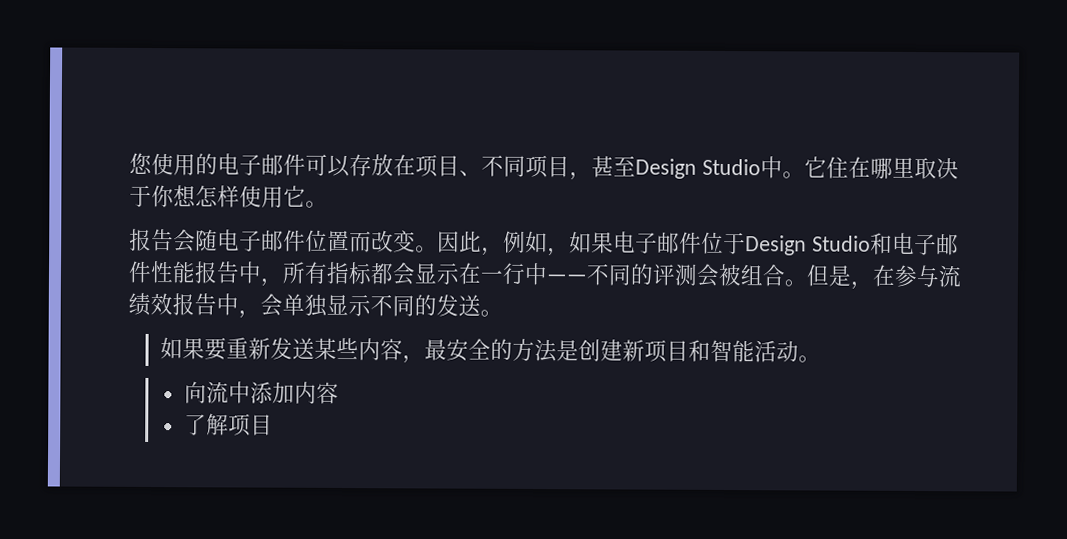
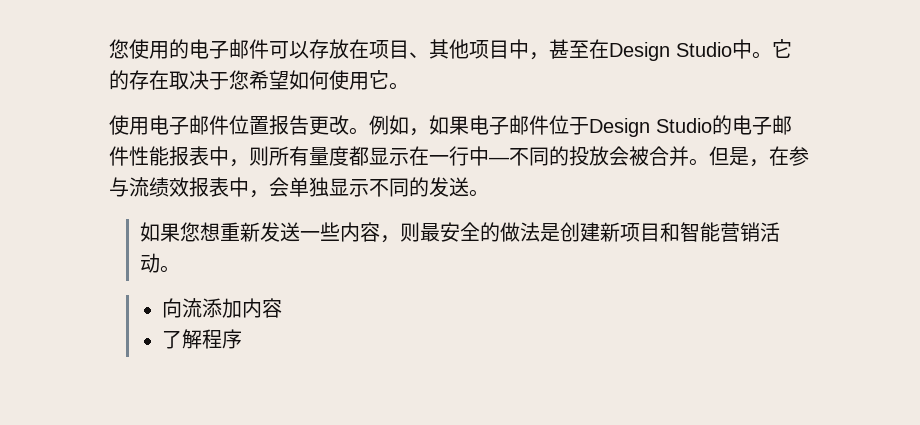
- 您使用的电子邮件可以存放在项目、不同项目，甚至Design Studio中。它住在哪里取决于你想怎样使用它。
+ 您使用的电子邮件可以存放在项目、其他项目中，甚至在Design Studio中。它的存在取决于您希望如何使用它。
- 报告会随电子邮件位置而改变。因此，例如，如果电子邮件位于Design Studio和电子邮件性能报告中，所有指标都会显示在一行中——不同的评测会被组合。
+ 使用电子邮件位置报告更改。例如，如果电子邮件位于Design Studio的电子邮件性能报表中，则所有量度都显示在一行中—不同的投放会被合并。
- 但是，在参与流绩效报告中，会单独显示不同的发送。
+ 但是，在参与流绩效报表中，会单独显示不同的发送。
- 如果要重新发送某些内容，最安全的方法是创建新项目和智能活动。
+ 如果您想重新发送一些内容，则最安全的做法是创建新项目和智能营销活动。
- 向流中添加内容
+ 向流添加内容
- 了解项目
+ 了解程序

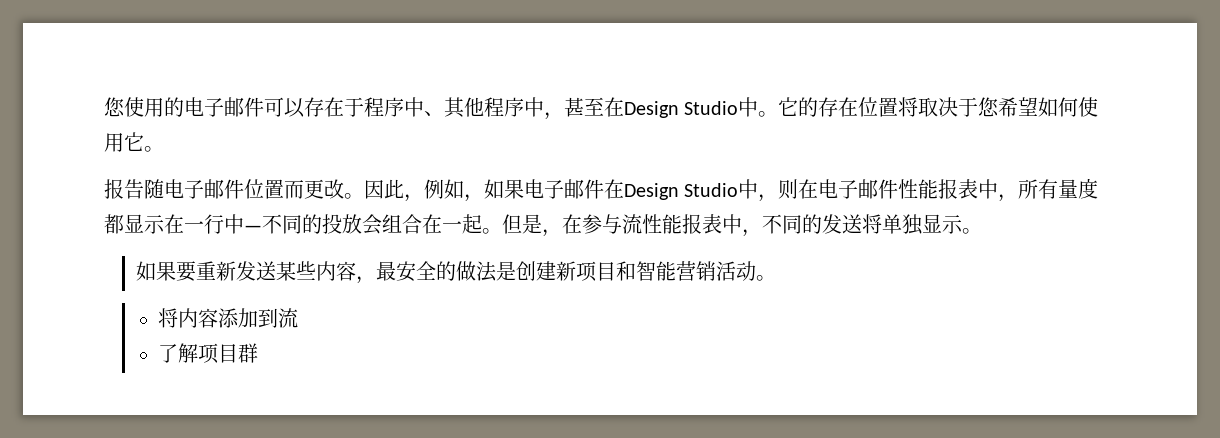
- 您使用的电子邮件可以存放在项目、其他项目中，甚至在Design Studio中。
+ 您使用的电子邮件可以存在于程序中、其他程序中，甚至在Design Studio中。
- 它的存在取决于您希望如何使用它。
+ 它的存在位置将取决于您希望如何使用它。
- 使用电子邮件位置报告更改。例如，如果电子邮件位于Design Studio的电子邮件性能报表中，则所有量度都显示在一行中—不同的投放会被合并。
+ 报告随电子邮件位置而更改。因此，例如，如果电子邮件在Design Studio中，则在电子邮件性能报表中，所有量度都显示在一行中—不同的投放会组合在一起。
- 但是，在参与流绩效报表中，会单独显示不同的发送。
+ 但是，在参与流性能报表中，不同的发送将单独显示。
- 如果您想重新发送一些内容，则最安全的做法是创建新项目和智能营销活动。
+ 如果要重新发送某些内容，最安全的做法是创建新项目和智能营销活动。
- 向流添加内容
+ 将内容添加到流
- 了解程序
+ 了解项目群

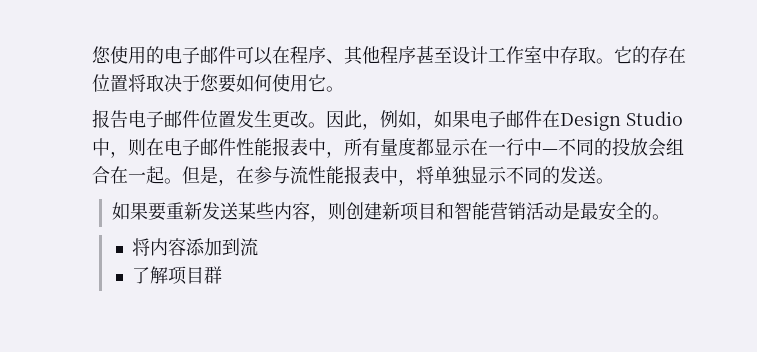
- 您使用的电子邮件可以存在于程序中、其他程序中，甚至在Design Studio中。
+ 您使用的电子邮件可以在程序、其他程序甚至设计工作室中存取。
- 它的存在位置将取决于您希望如何使用它。
+ 它的存在位置将取决于您要如何使用它。
- 报告随电子邮件位置而更改。
+ 报告电子邮件位置发生更改。
- 但是，在参与流性能报表中，不同的发送将单独显示。
+ 但是，在参与流性能报表中，将单独显示不同的发送。
- 如果要重新发送某些内容，最安全的做法是创建新项目和智能营销活动。
+ 如果要重新发送某些内容，则创建新项目和智能营销活动是最安全的。

